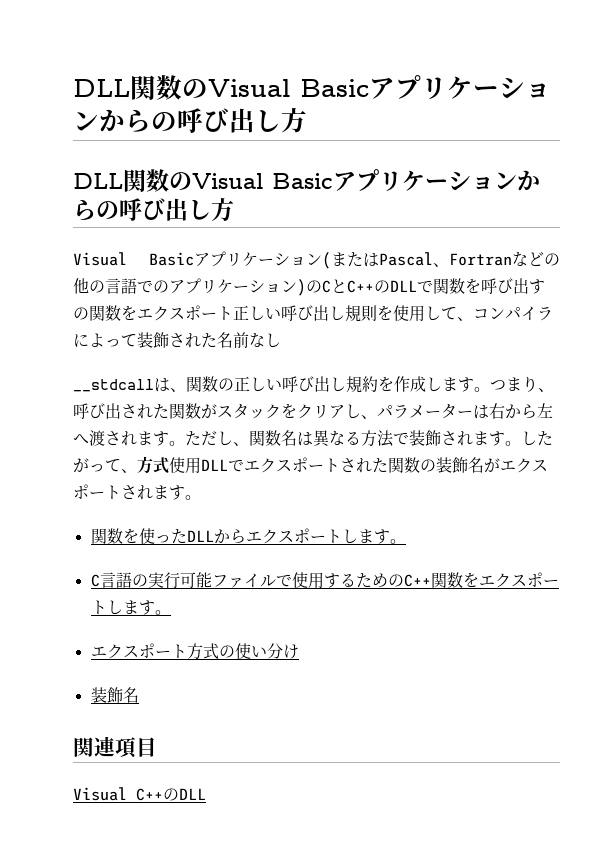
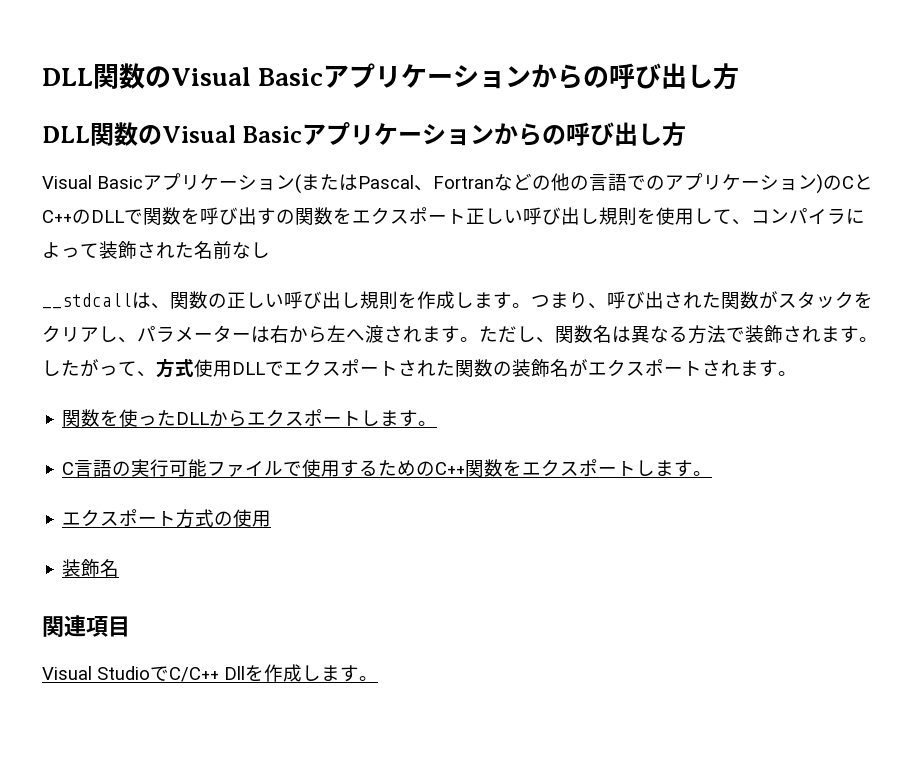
- __stdcallは、関数の正しい呼び出し規約を作成します。
+ __stdcallは、関数の正しい呼び出し規則を作成します。
- エクスポート方式の使い分け
+ エクスポート方式の使用
- Visual C++のDLL
+ Visual StudioでC/C++ Dllを作成します。

